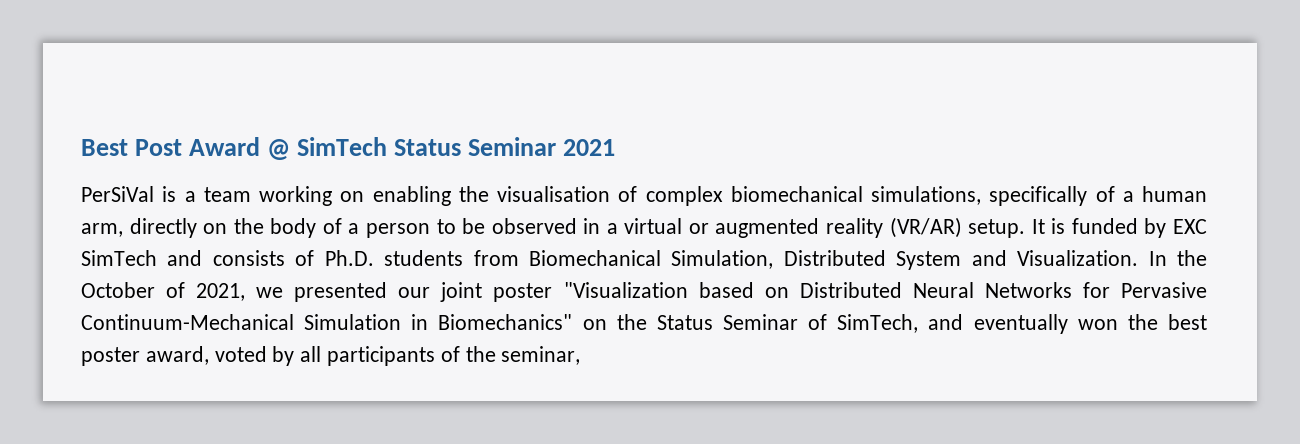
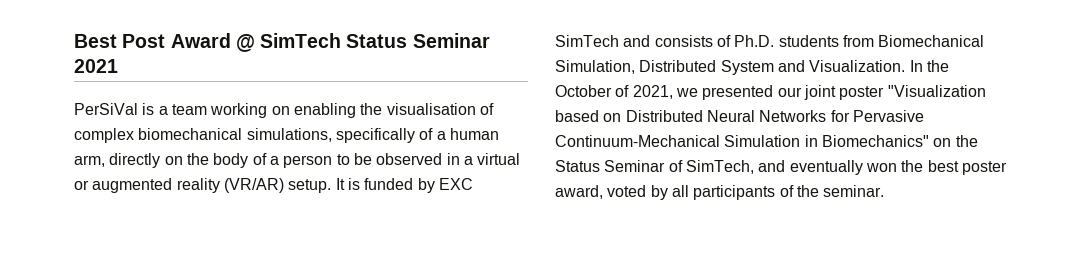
- In the October of 2021, we presented our joint poster "Visualization based on Distributed Neural Networks for Pervasive Continuum-Mechanical Simulation in Biomechanics" on the Status Seminar of SimTech, and eventually won the best poster award, voted by all participants of the seminar,
+ In the October of 2021, we presented our joint poster "Visualization based on Distributed Neural Networks for Pervasive Continuum-Mechanical Simulation in Biomechanics" on the Status Seminar of SimTech, and eventually won the best poster award, voted by all participants of the seminar.

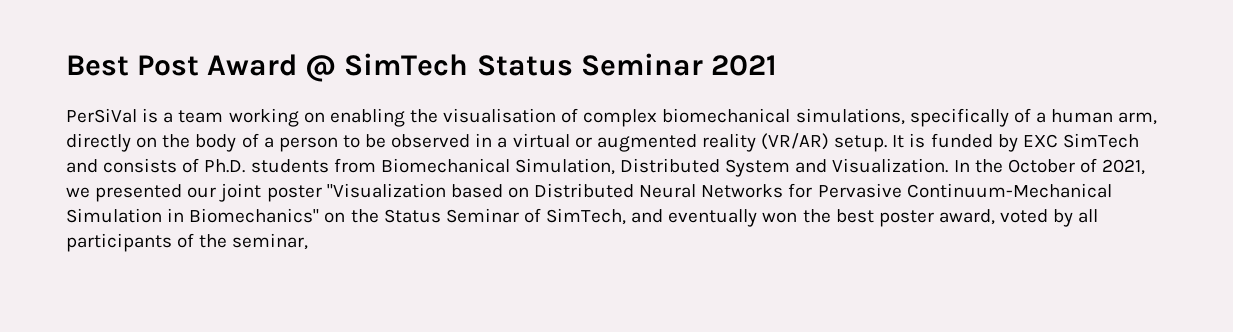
- In the October of 2021, we presented our joint poster "Visualization based on Distributed Neural Networks for Pervasive Continuum-Mechanical Simulation in Biomechanics" on the Status Seminar of SimTech, and eventually won the best poster award, voted by all participants of the seminar.
+ In the October of 2021, we presented our joint poster "Visualization based on Distributed Neural Networks for Pervasive Continuum-Mechanical Simulation in Biomechanics" on the Status Seminar of SimTech, and eventually won the best poster award, voted by all participants of the seminar,

